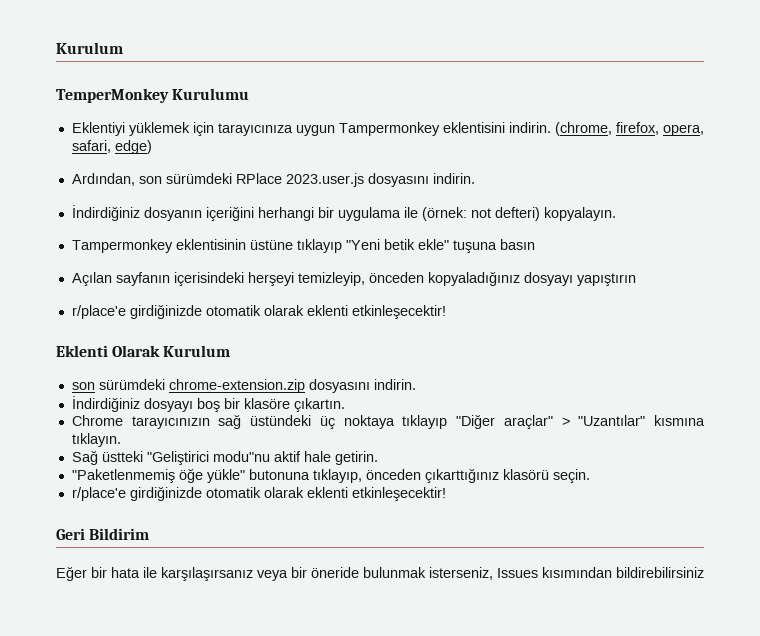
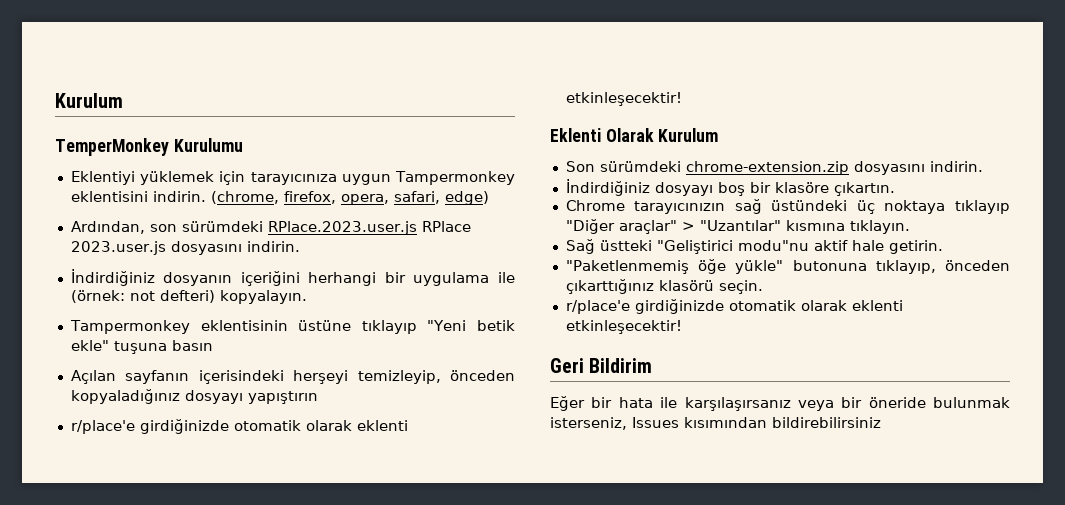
- Ardından, son sürümdeki RPlace 2023.user.js dosyasını indirin.
+ Ardından, son sürümdeki RPlace.2023.user.js RPlace 2023.user.js dosyasını indirin.
- son sürümdeki chrome-extension.zip dosyasını indirin.
+ Son sürümdeki chrome-extension.zip dosyasını indirin.

